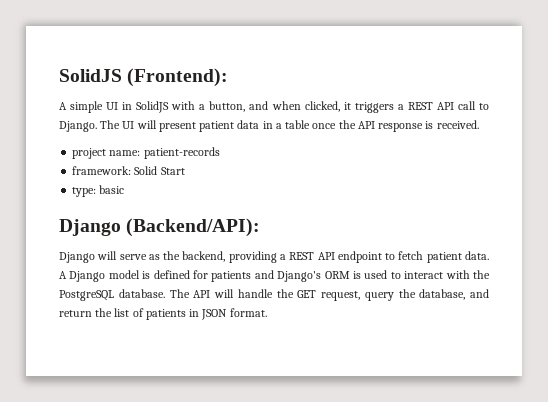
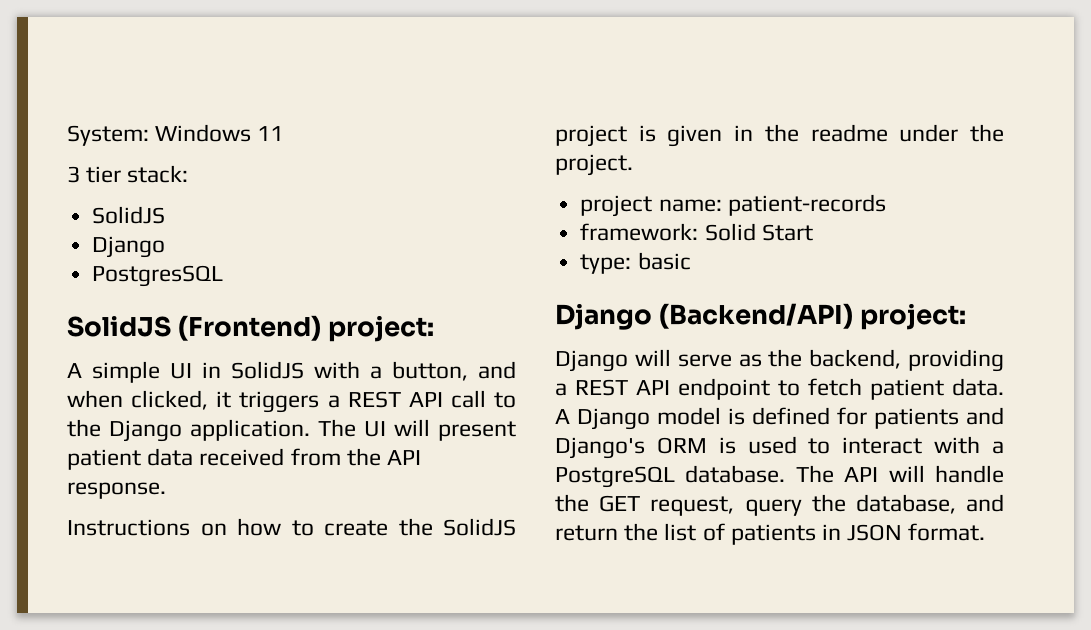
- SolidJS (Frontend):
+ System: Windows 11
+ 3 tier stack:
+ SolidJS
+ Django
+ PostgresSQL
+ SolidJS (Frontend) project:
- A simple UI in SolidJS with a button, and when clicked, it triggers a REST API call to Django.
+ A simple UI in SolidJS with a button, and when clicked, it triggers a REST API call to the Django application.
- The UI will present patient data in a table once the API response is received.
+ The UI will present patient data received from the API response.
+ Instructions on how to create the SolidJS project is given in the readme under the project.
- Django (Backend/API):
+ Django (Backend/API) project:
- A Django model is defined for patients and Django's ORM is used to interact with the PostgreSQL database.
+ A Django model is defined for patients and Django's ORM is used to interact with a PostgreSQL database.

